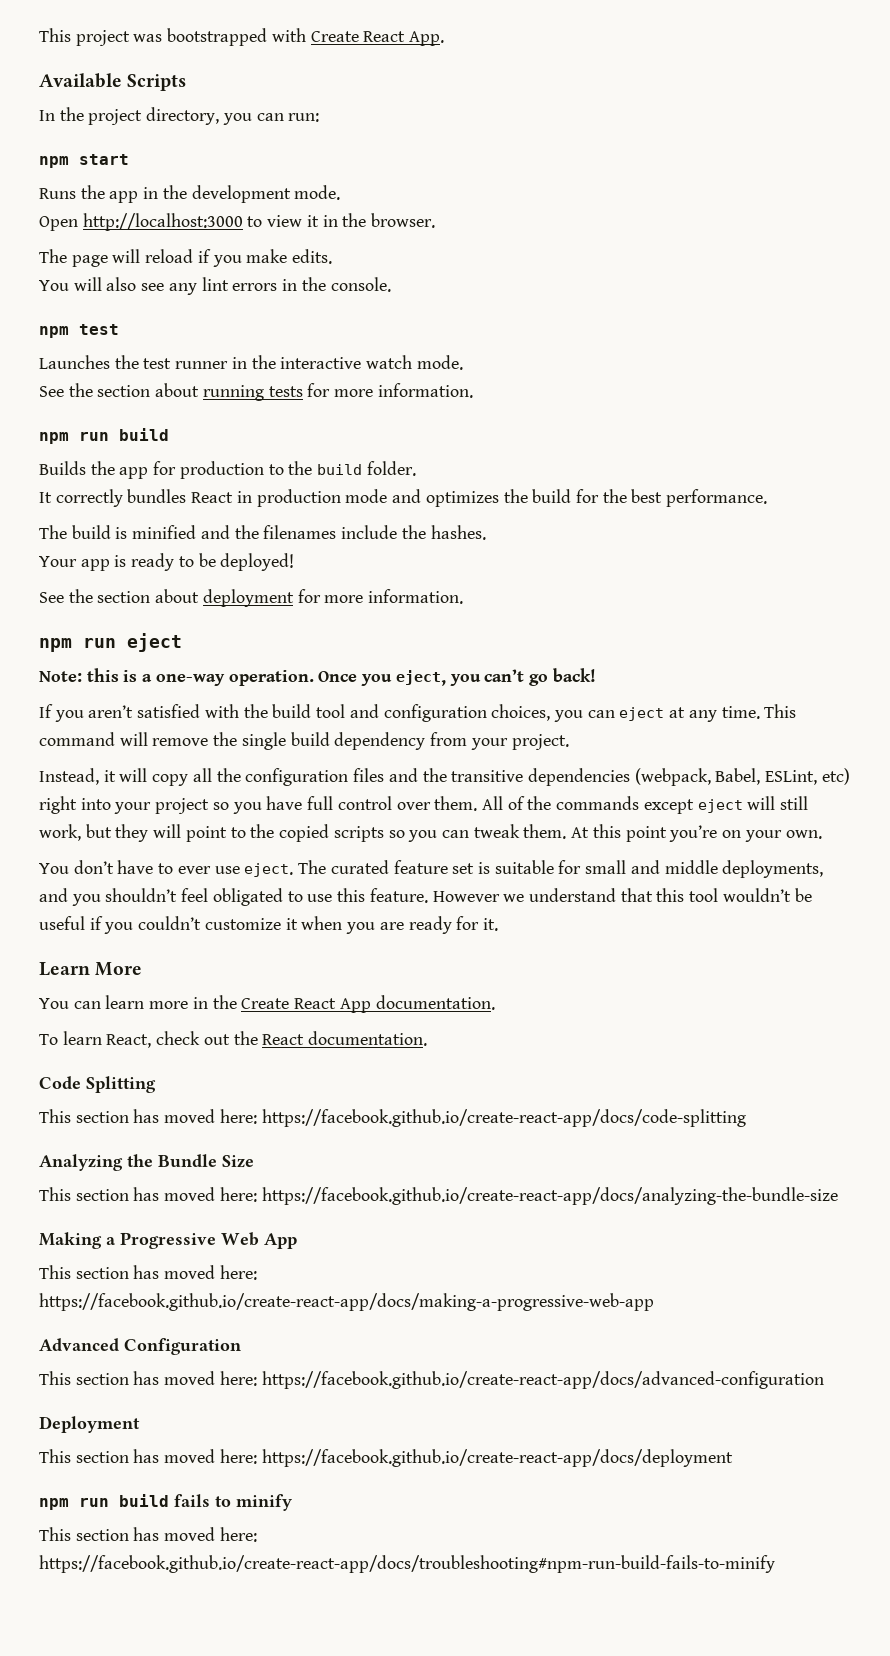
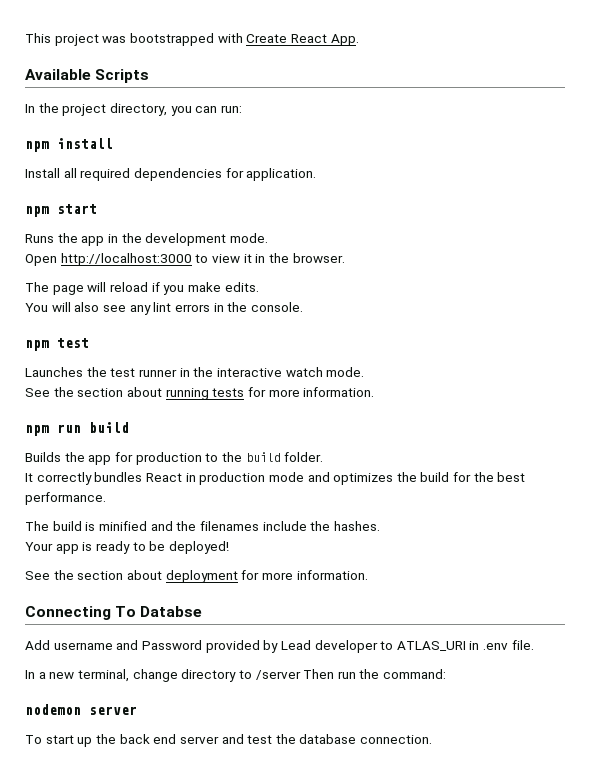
+ npm install
+ Install all required dependencies for application.
- npm run eject
- Note: this is a one-way operation. Once you eject, you can’t go back!
- If you aren’t satisfied with the build tool and configuration choices, you can eject at any time. This command will remove the single build dependency from your project.
- Instead, it will copy all the configuration files and the transitive dependencies (webpack, Babel, ESLint, etc) right into your project so you have full control over them. All of the commands except eject will still work, but they will point to the copied scripts so you can tweak them. At this point you’re on your own.
- You don’t have to ever use eject. The curated feature set is suitable for small and middle deployments, and you shouldn’t feel obligated to use this feature. However we understand that this tool wouldn’t be useful if you couldn’t customize it when you are ready for it.
- Learn More
- You can learn more in the Create React App documentation.
- To learn React, check out the React documentation.
- Code Splitting
- This section has moved here: https://facebook.github.io/create-react-app/docs/code-splitting
- Analyzing the Bundle Size
- This section has moved here: https://facebook.github.io/create-react-app/docs/analyzing-the-bundle-size
- Making a Progressive Web App
- This section has moved here: https://facebook.github.io/create-react-app/docs/making-a-progressive-web-app
- Advanced Configuration
- This section has moved here: https://facebook.github.io/create-react-app/docs/advanced-configuration
- Deployment
- This section has moved here: https://facebook.github.io/create-react-app/docs/deployment
- npm run build fails to minify
- This section has moved here: https://facebook.github.io/create-react-app/docs/troubleshooting#npm-run-build-fails-to-minify
+ Connecting To Databse
+ Add username and Password provided by Lead developer to ATLAS_URI in .env file.
+ In a new terminal, change directory to /server Then run the command:
+ nodemon server
+ To start up the back end server and test the database connection.

